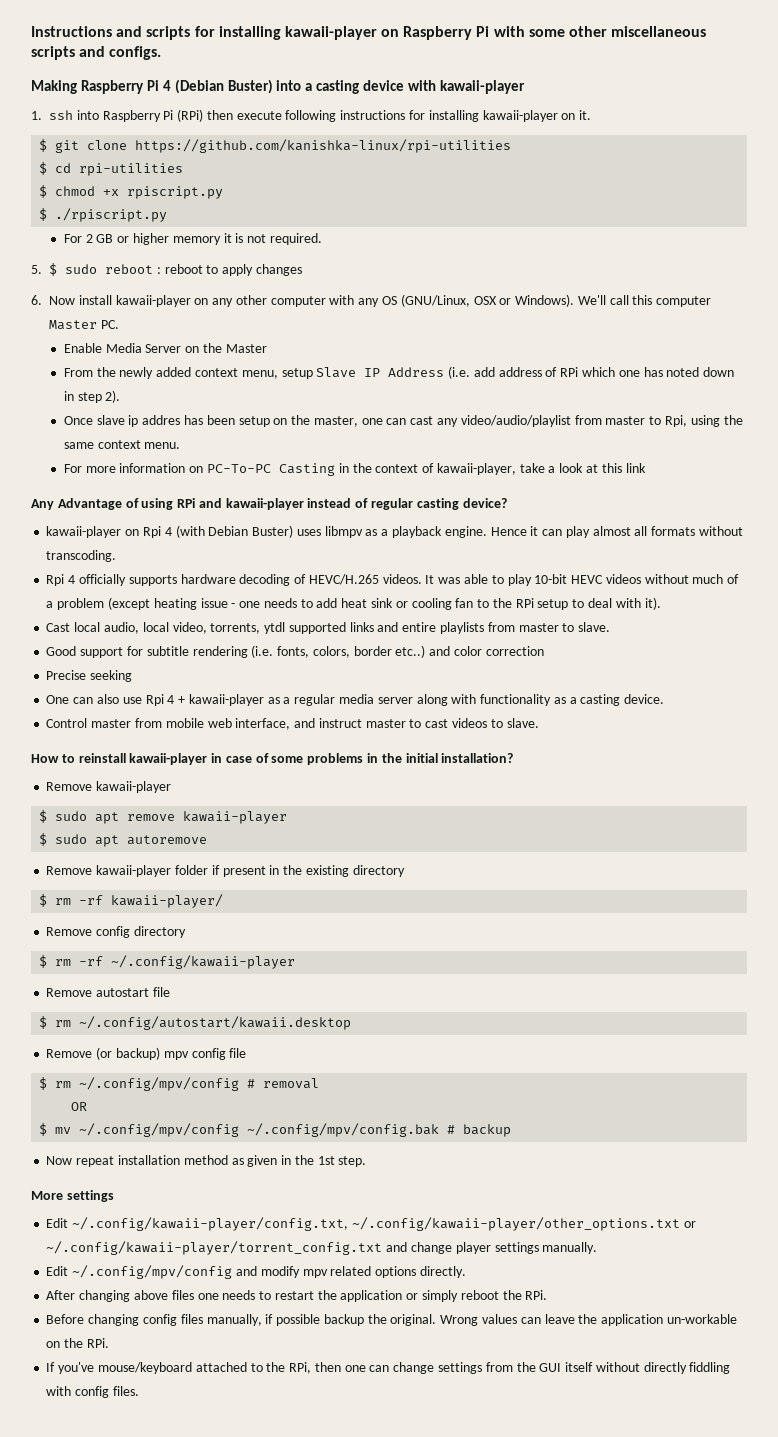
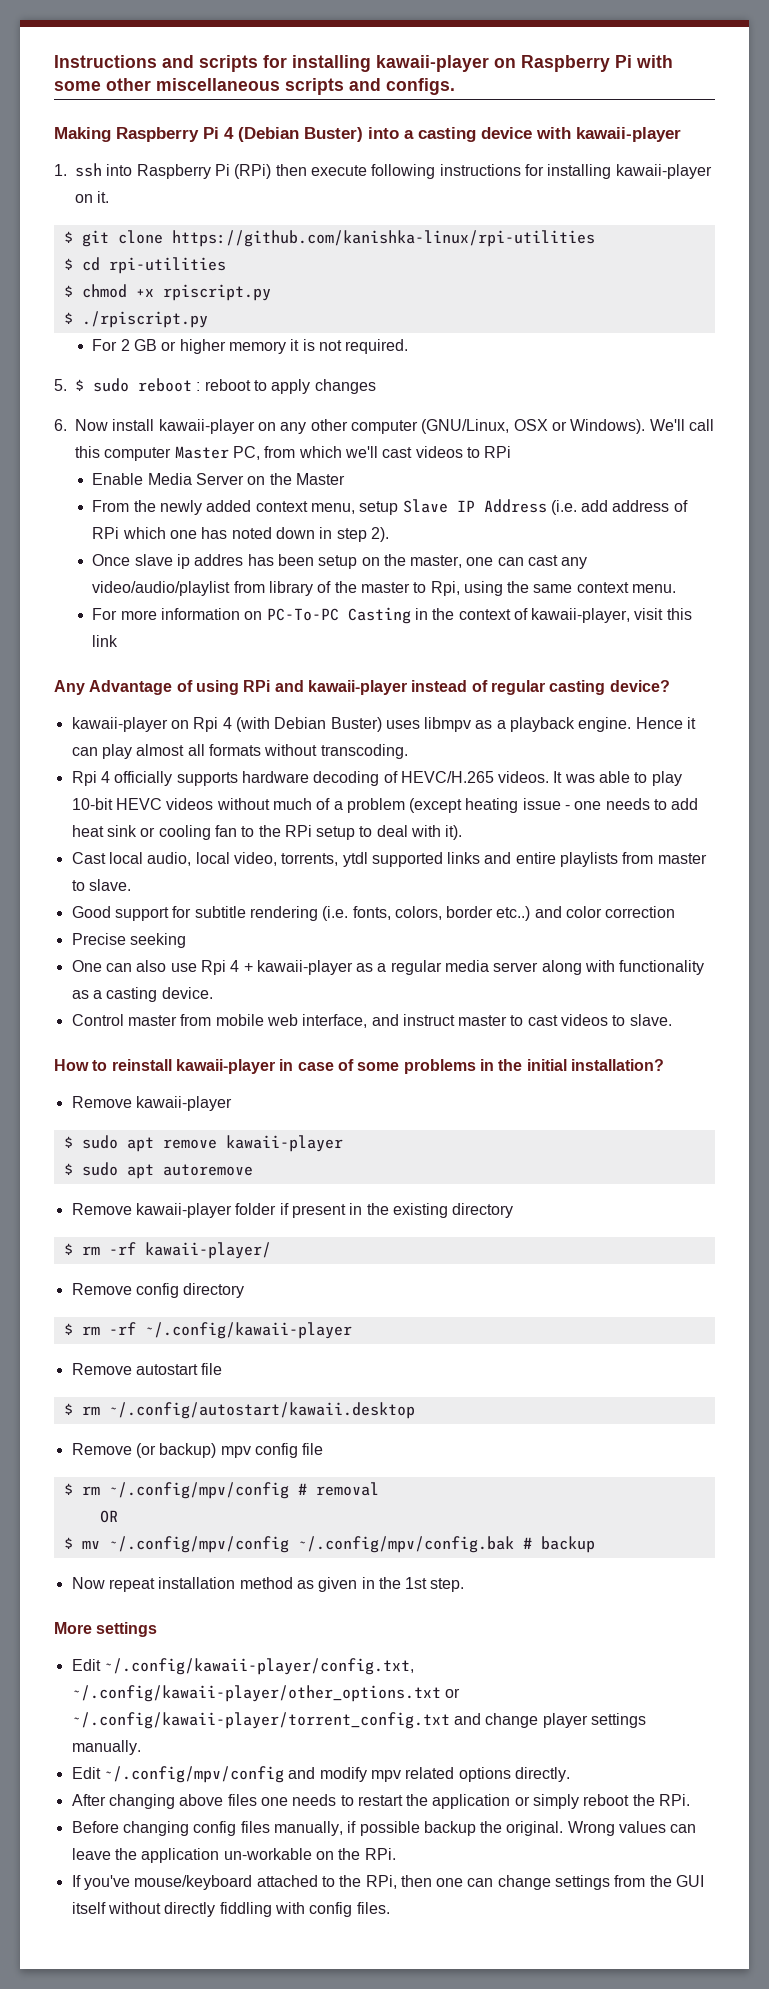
- 6. Now install kawaii-player on any other computer with any OS (GNU/Linux, OSX or Windows).
+ 6. Now install kawaii-player on any other computer (GNU/Linux, OSX or Windows).
- We'll call this computer Master PC.
+ We'll call this computer Master PC, from which we'll cast videos to RPi
- Once slave ip addres has been setup on the master, one can cast any video/audio/playlist from master to Rpi, using the same context menu.
+ Once slave ip addres has been setup on the master, one can cast any video/audio/playlist from library of the master to Rpi, using the same context menu.
- For more information on PC-To-PC Casting in the context of kawaii-player, take a look at this link
+ For more information on PC-To-PC Casting in the context of kawaii-player, visit this link

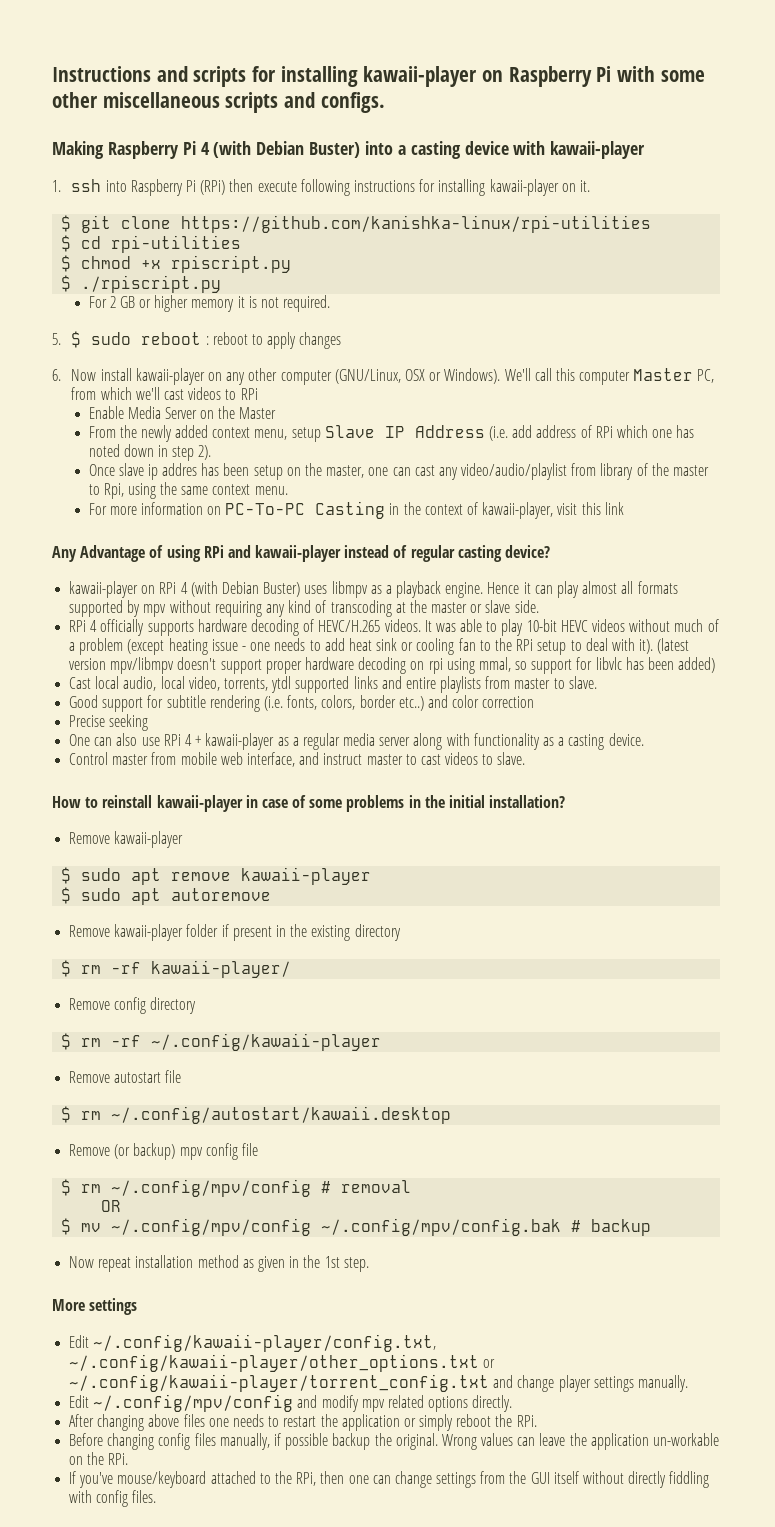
- Making Raspberry Pi 4 (Debian Buster) into a casting device with kawaii-player
+ Making Raspberry Pi 4 (with Debian Buster) into a casting device with kawaii-player
- kawaii-player on Rpi 4 (with Debian Buster) uses libmpv as a playback engine.
+ kawaii-player on RPi 4 (with Debian Buster) uses libmpv as a playback engine.
- Hence it can play almost all formats without transcoding.
- Rpi 4 officially supports hardware decoding of HEVC/H.265 videos.
+ Hence it can play almost all formats supported by mpv without requiring any kind of transcoding at the master or slave side.
+ RPi 4 officially supports hardware decoding of HEVC/H.265 videos.
+ (latest version mpv/libmpv doesn't support proper hardware decoding on rpi using mmal, so support for libvlc has been added)
- One can also use Rpi 4 + kawaii-player as a regular media server along with functionality as a casting device.
+ One can also use RPi 4 + kawaii-player as a regular media server along with functionality as a casting device.

